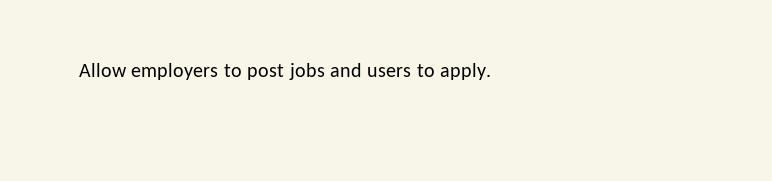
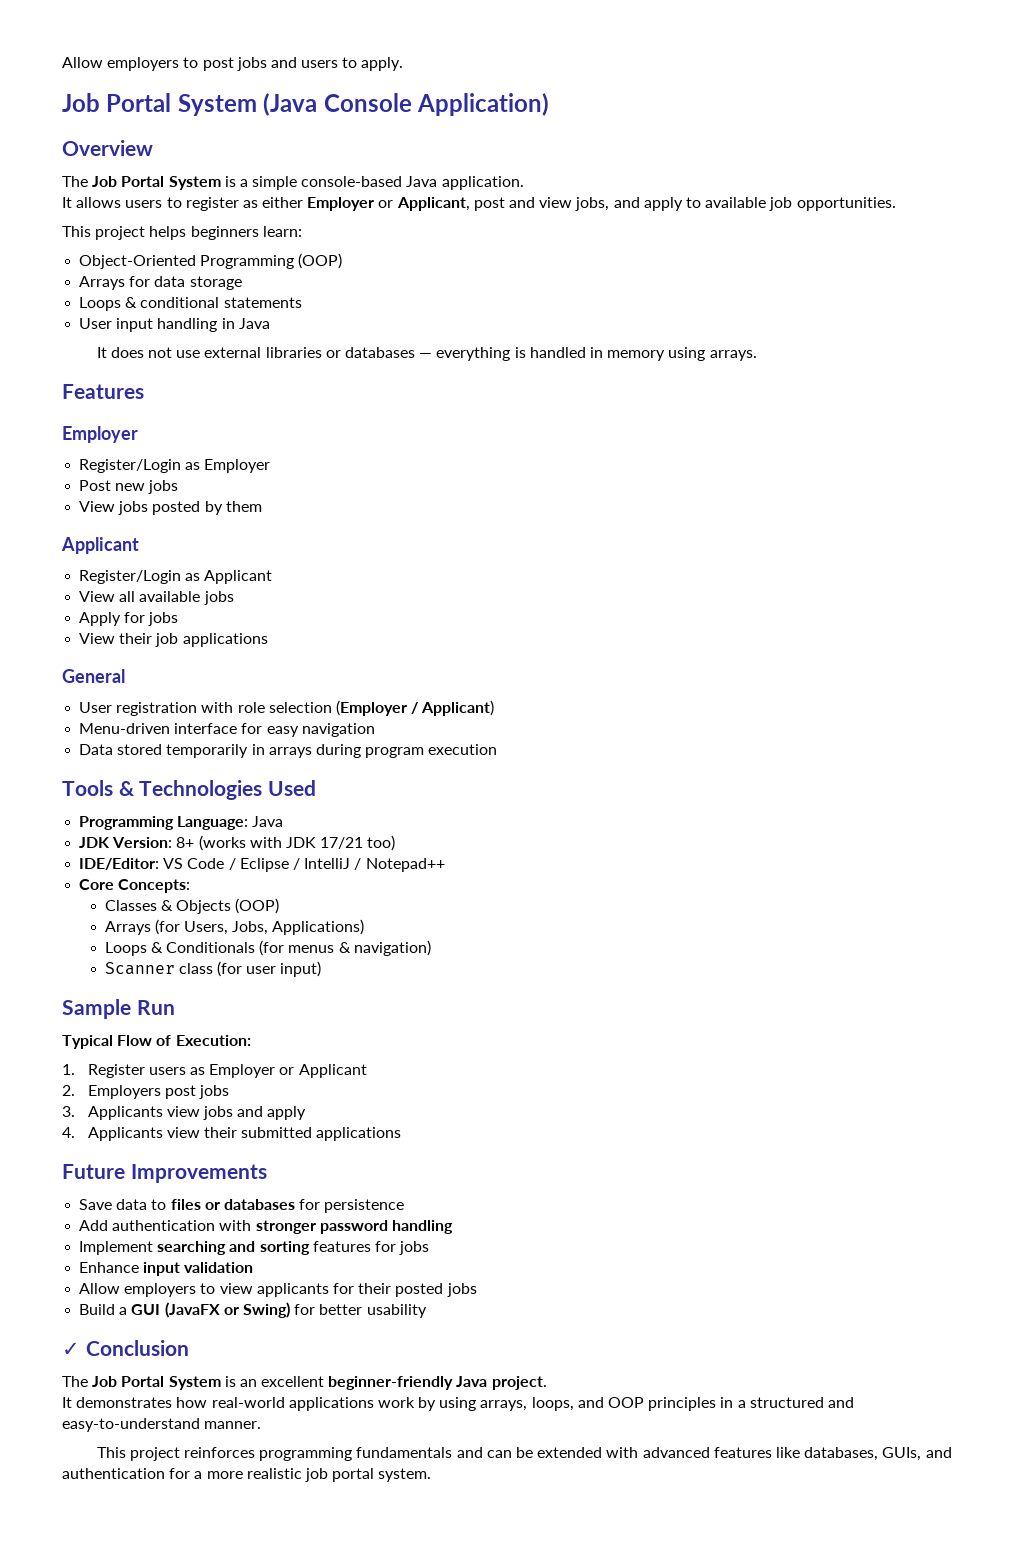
+ Job Portal System (Java Console Application)
+ Overview
+ The Job Portal System is a simple console-based Java application.
+ It allows users to register as either Employer or Applicant, post and view jobs, and apply to available job opportunities.
+ This project helps beginners learn:
+ Object-Oriented Programming (OOP)
+ Arrays for data storage
+ Loops & conditional statements
+ User input handling in Java
+ It does not use external libraries or databases — everything is handled in memory using arrays.
+ Features
+ Employer
+ Register/Login as Employer
+ Post new jobs
+ View jobs posted by them
+ Applicant
+ Register/Login as Applicant
+ View all available jobs
+ Apply for jobs
+ View their job applications
+ General
+ User registration with role selection (Employer / Applicant)
+ Menu-driven interface for easy navigation
+ Data stored temporarily in arrays during program execution
+ Tools & Technologies Used
+ Programming Language: Java
+ JDK Version: 8+ (works with JDK 17/21 too)
+ IDE/Editor: VS Code / Eclipse / IntelliJ / Notepad++
+ Core Concepts:
+ Classes & Objects (OOP)
+ Arrays (for Users, Jobs, Applications)
+ Loops & Conditionals (for menus & navigation)
+ Scanner class (for user input)
+ Sample Run
+ Typical Flow of Execution:
+ 1. Register users as Employer or Applicant
+ 2. Employers post jobs
+ 3. Applicants view jobs and apply
+ 4. Applicants view their submitted applications
+ Future Improvements
+ Save data to files or databases for persistence
+ Add authentication with stronger password handling
+ Implement searching and sorting features for jobs
+ Enhance input validation
+ Allow employers to view applicants for their posted jobs
+ Build a GUI (JavaFX or Swing) for better usability
+ ✓ Conclusion
+ The Job Portal System is an excellent beginner-friendly Java project.
+ It demonstrates how real-world applications work by using arrays, loops, and OOP principles in a structured and easy-to-understand manner.
+ This project reinforces programming fundamentals and can be extended with advanced features like databases, GUIs, and authentication for a more realistic job portal system.

